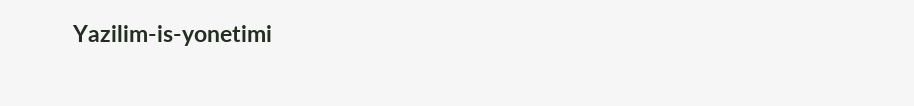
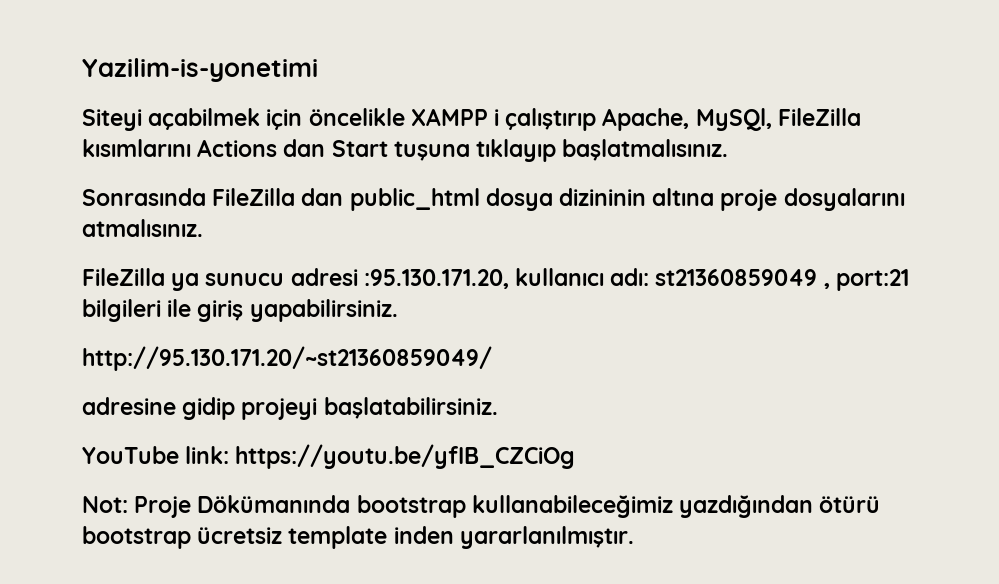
+ Siteyi açabilmek için öncelikle XAMPP i çalıştırıp Apache, MySQl, FileZilla kısımlarını Actions dan Start tuşuna tıklayıp başlatmalısınız.
+ Sonrasında FileZilla dan public_html dosya dizininin altına proje dosyalarını atmalısınız.
+ FileZilla ya sunucu adresi :95.130.171.20, kullanıcı adı: st21360859049 , port:21 bilgileri ile giriş yapabilirsiniz.
+ http://95.130.171.20/~st21360859049/
+ adresine gidip projeyi başlatabilirsiniz.
+ YouTube link: https://youtu.be/yfIB_CZCiOg
+ Not: Proje Dökümanında bootstrap kullanabileceğimiz yazdığından ötürü bootstrap ücretsiz template inden yararlanılmıştır.

